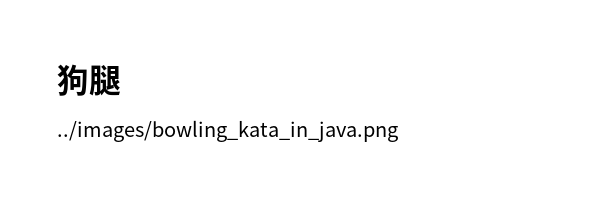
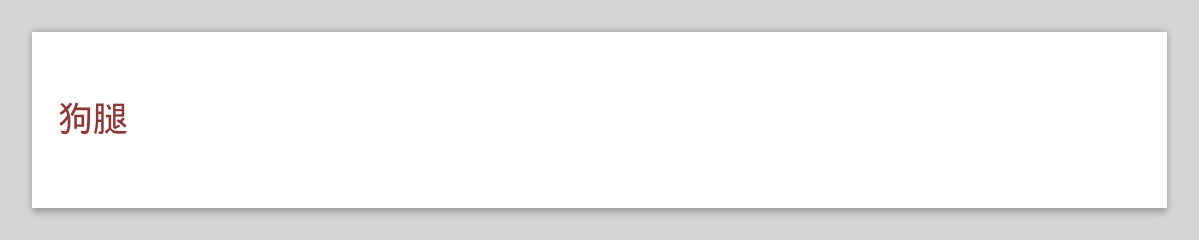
- ../images/bowling_kata_in_java.png

